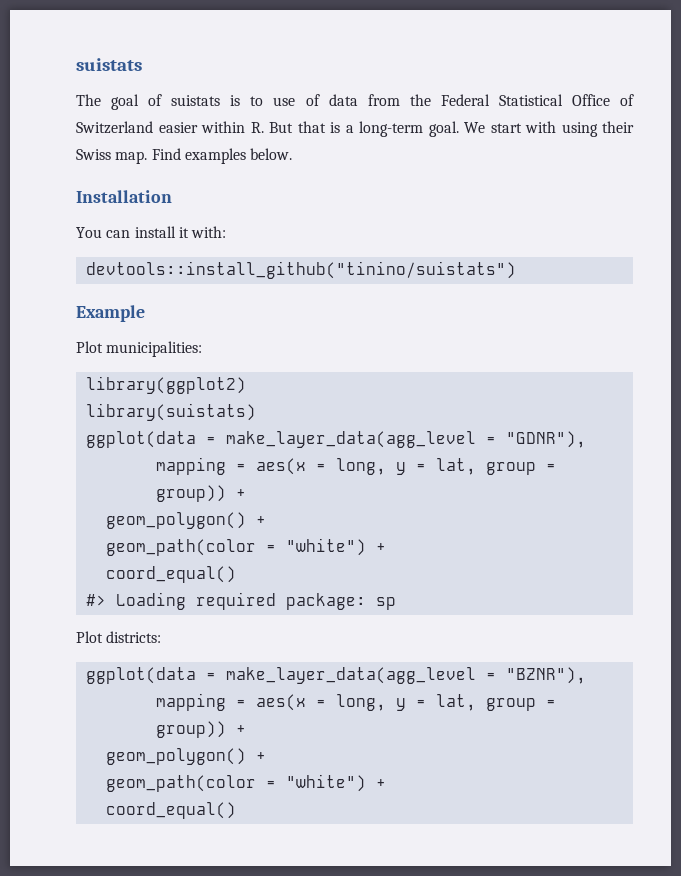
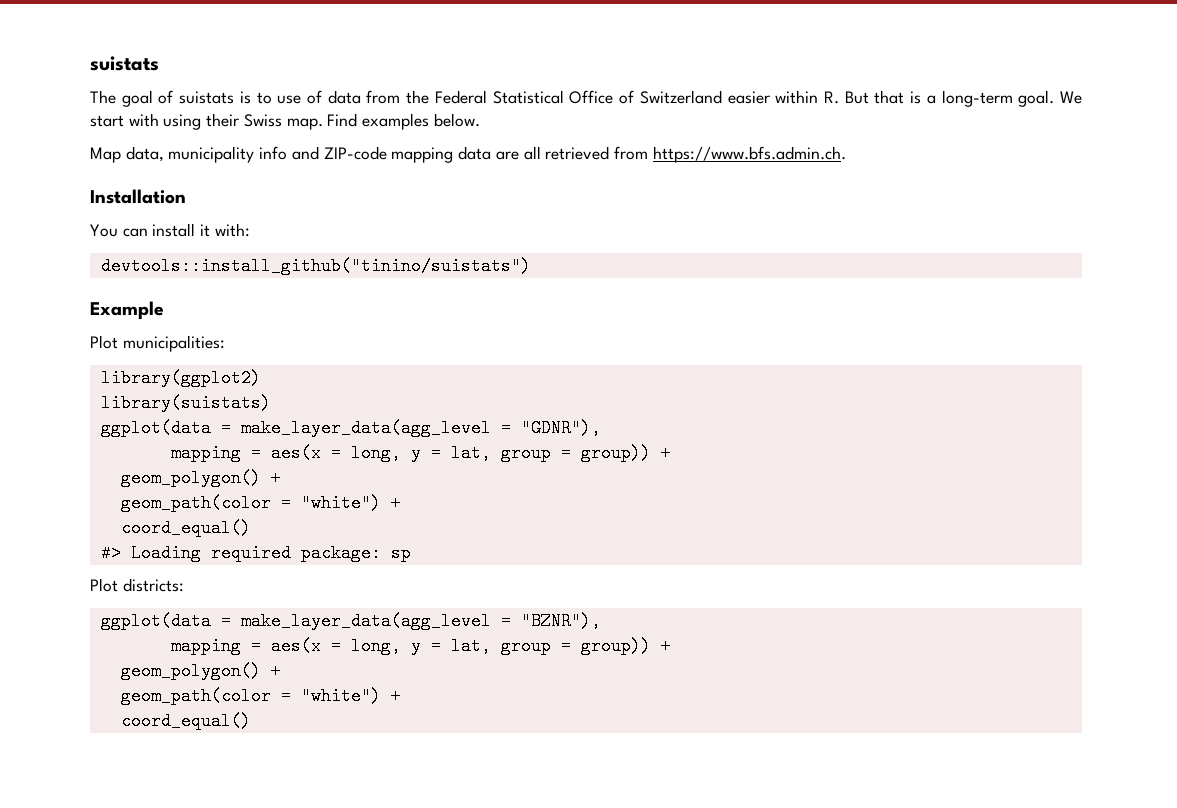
+ Map data, municipality info and ZIP-code mapping data are all retrieved from https://www.bfs.admin.ch.

